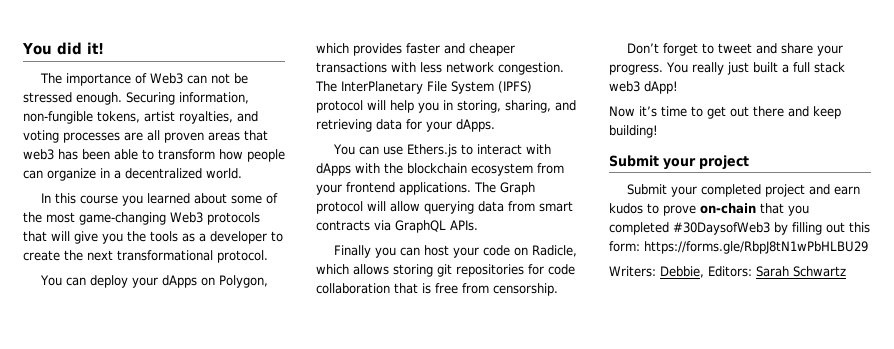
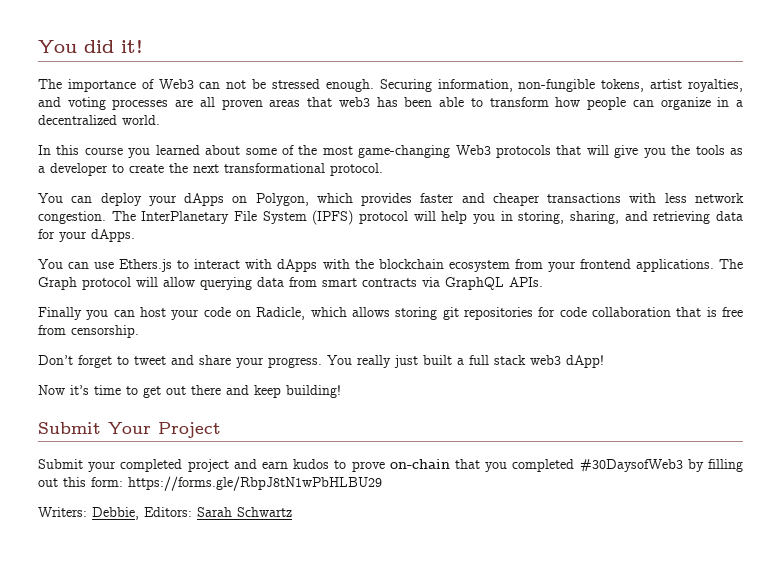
- Submit your project
+ Submit Your Project

